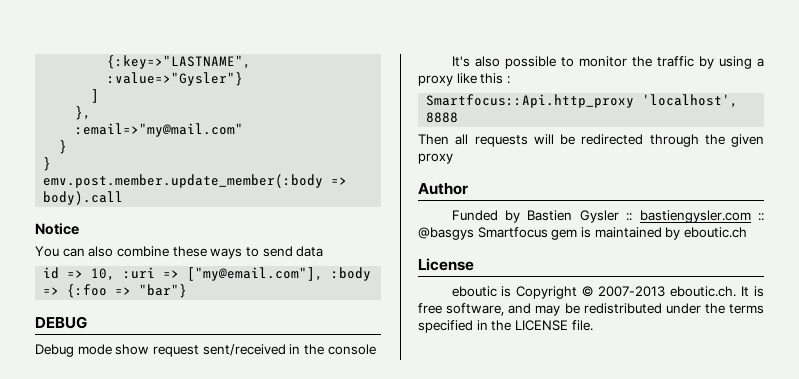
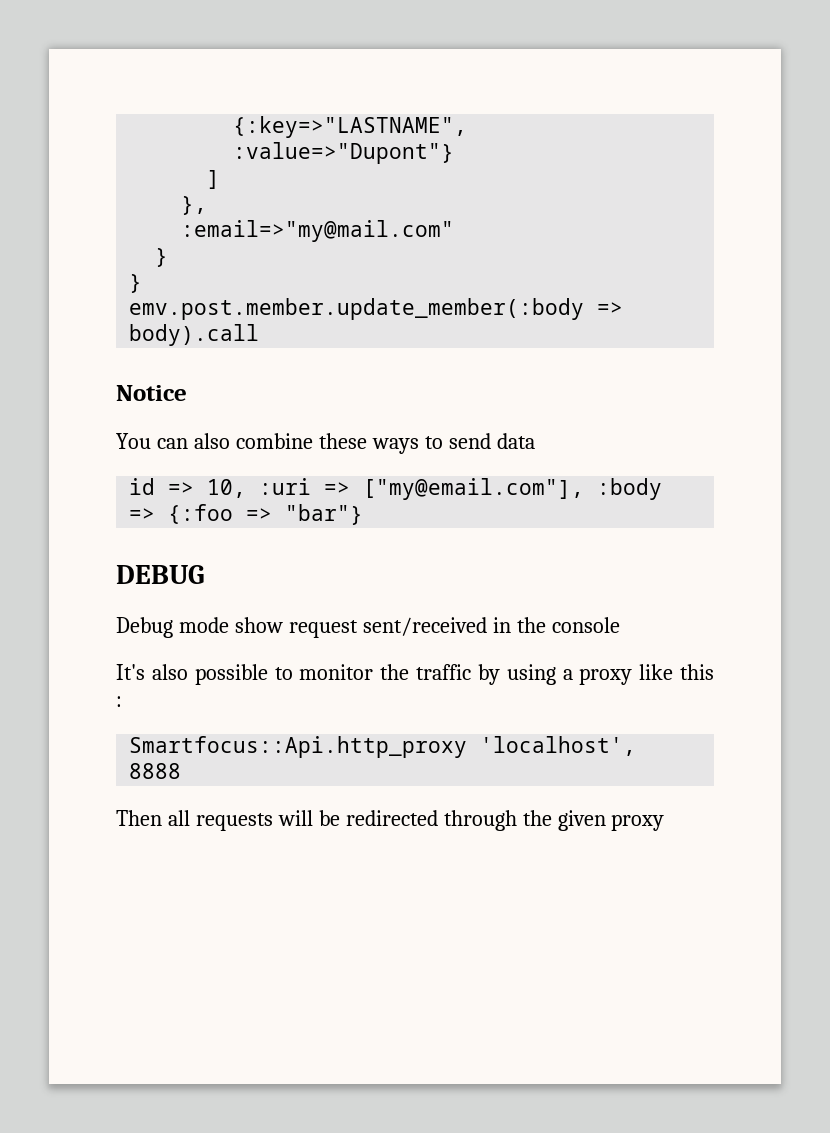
- {:key=>"LASTNAME", :value=>"Gysler"}
+ {:key=>"LASTNAME", :value=>"Dupont"}
- Author
- Funded by Bastien Gysler :: bastiengysler.com :: @basgys Smartfocus gem is maintained by eboutic.ch
- License
- eboutic is Copyright © 2007-2013 eboutic.ch. It is free software, and may be redistributed under the terms specified in the LICENSE file.

